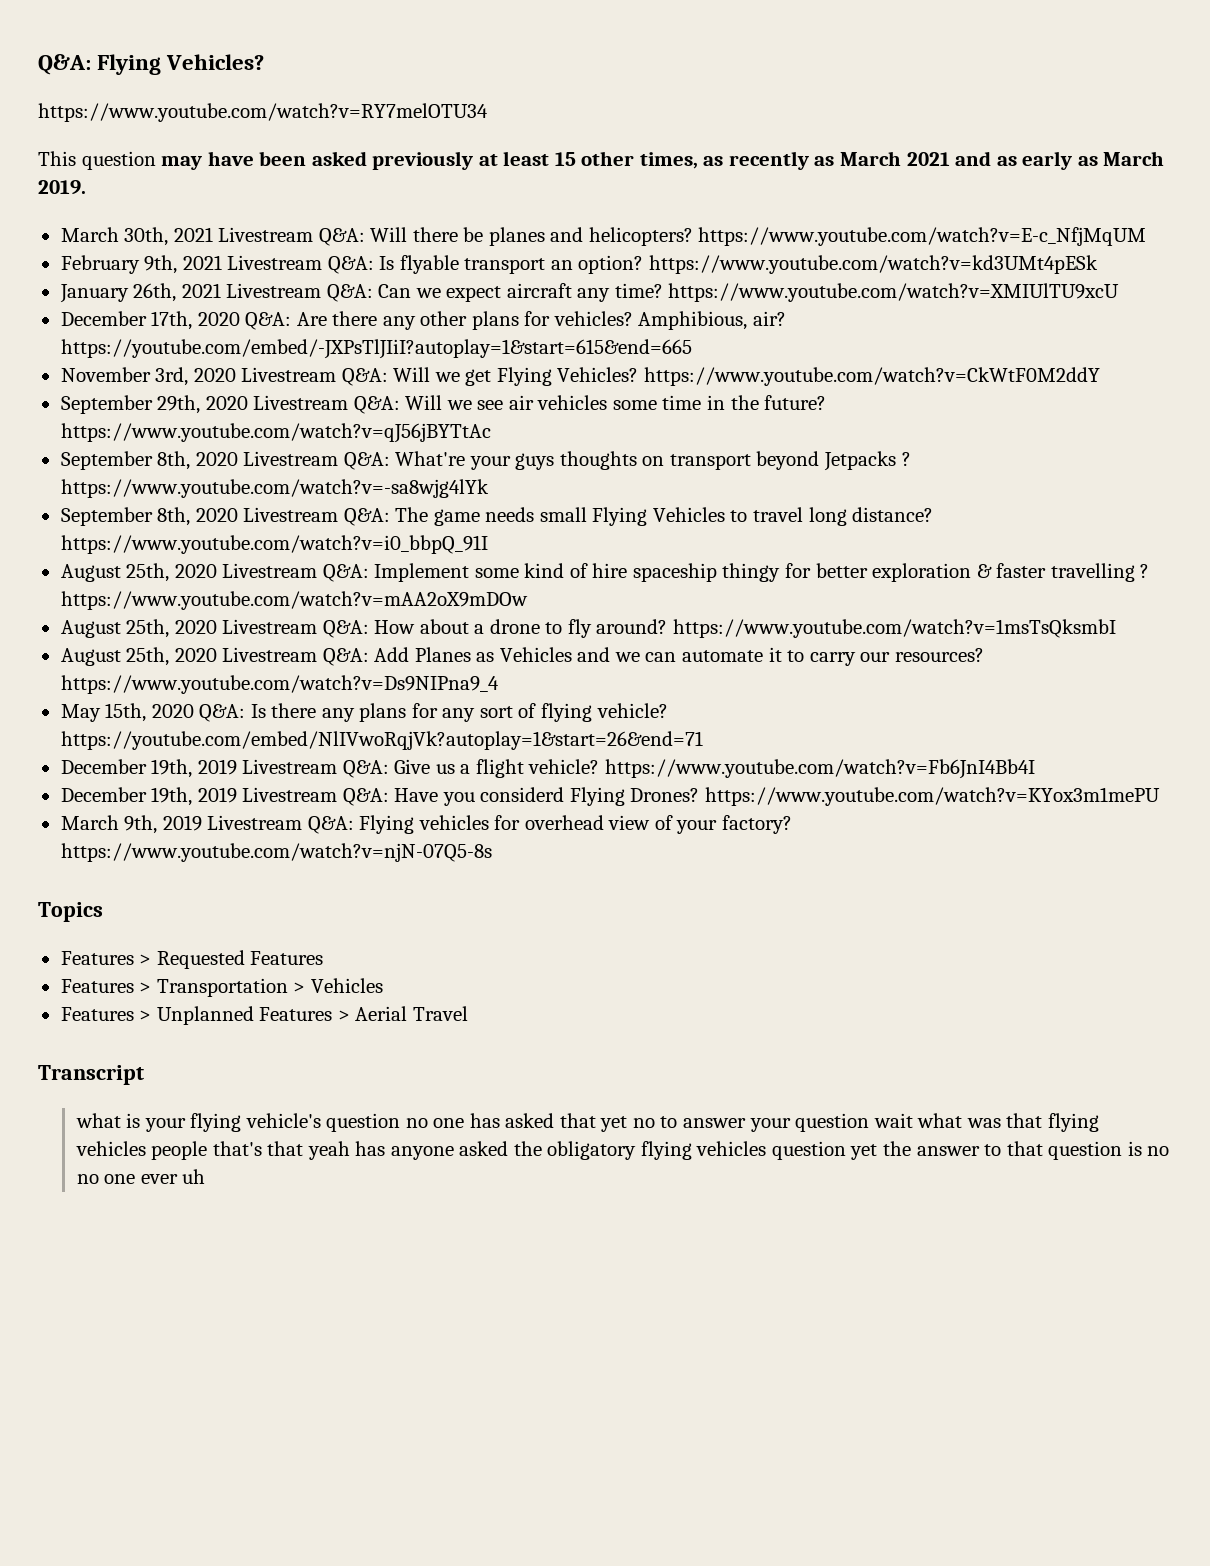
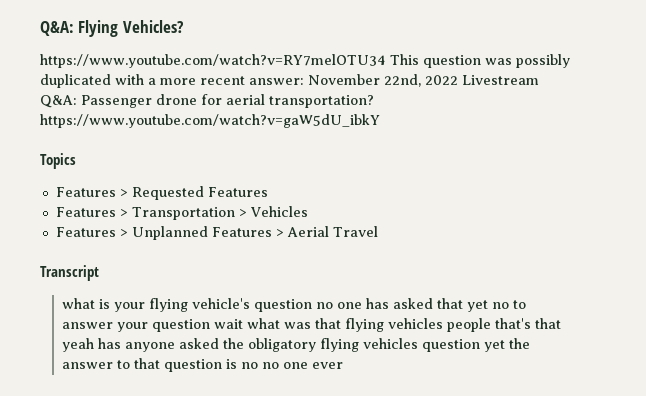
- https://www.youtube.com/watch?v=RY7melOTU34
- This question may have been asked previously at least 15 other times, as recently as March 2021 and as early as March 2019.
- March 30th, 2021 Livestream Q&A: Will there be planes and helicopters? https://www.youtube.com/watch?v=E-c_NfjMqUM
- February 9th, 2021 Livestream Q&A: Is flyable transport an option? https://www.youtube.com/watch?v=kd3UMt4pESk
- January 26th, 2021 Livestream Q&A: Can we expect aircraft any time? https://www.youtube.com/watch?v=XMIUlTU9xcU
- December 17th, 2020 Q&A: Are there any other plans for vehicles? Amphibious, air? https://youtube.com/embed/-JXPsTlJIiI?autoplay=1&start=615&end=665
- November 3rd, 2020 Livestream Q&A: Will we get Flying Vehicles? https://www.youtube.com/watch?v=CkWtF0M2ddY
- September 29th, 2020 Livestream Q&A: Will we see air vehicles some time in the future? https://www.youtube.com/watch?v=qJ56jBYTtAc
- September 8th, 2020 Livestream Q&A: What're your guys thoughts on transport beyond Jetpacks ? https://www.youtube.com/watch?v=-sa8wjg4lYk
- September 8th, 2020 Livestream Q&A: The game needs small Flying Vehicles to travel long distance? https://www.youtube.com/watch?v=i0_bbpQ_91I
- August 25th, 2020 Livestream Q&A: Implement some kind of hire spaceship thingy for better exploration & faster travelling ? https://www.youtube.com/watch?v=mAA2oX9mDOw
- August 25th, 2020 Livestream Q&A: How about a drone to fly around? https://www.youtube.com/watch?v=1msTsQksmbI
- August 25th, 2020 Livestream Q&A: Add Planes as Vehicles and we can automate it to carry our resources? https://www.youtube.com/watch?v=Ds9NIPna9_4
- May 15th, 2020 Q&A: Is there any plans for any sort of flying vehicle? https://youtube.com/embed/NlIVwoRqjVk?autoplay=1&start=26&end=71
- December 19th, 2019 Livestream Q&A: Give us a flight vehicle? https://www.youtube.com/watch?v=Fb6JnI4Bb4I
- December 19th, 2019 Livestream Q&A: Have you considerd Flying Drones? https://www.youtube.com/watch?v=KYox3m1mePU
- March 9th, 2019 Livestream Q&A: Flying vehicles for overhead view of your factory? https://www.youtube.com/watch?v=njN-07Q5-8s
+ https://www.youtube.com/watch?v=RY7melOTU34 This question was possibly duplicated with a more recent answer: November 22nd, 2022 Livestream Q&A: Passenger drone for aerial transportation? https://www.youtube.com/watch?v=gaW5dU_ibkY
- what is your flying vehicle's question no one has asked that yet no to answer your question wait what was that flying vehicles people that's that yeah has anyone asked the obligatory flying vehicles question yet the answer to that question is no no one ever uh
+ what is your flying vehicle's question no one has asked that yet no to answer your question wait what was that flying vehicles people that's that yeah has anyone asked the obligatory flying vehicles question yet the answer to that question is no no one ever

